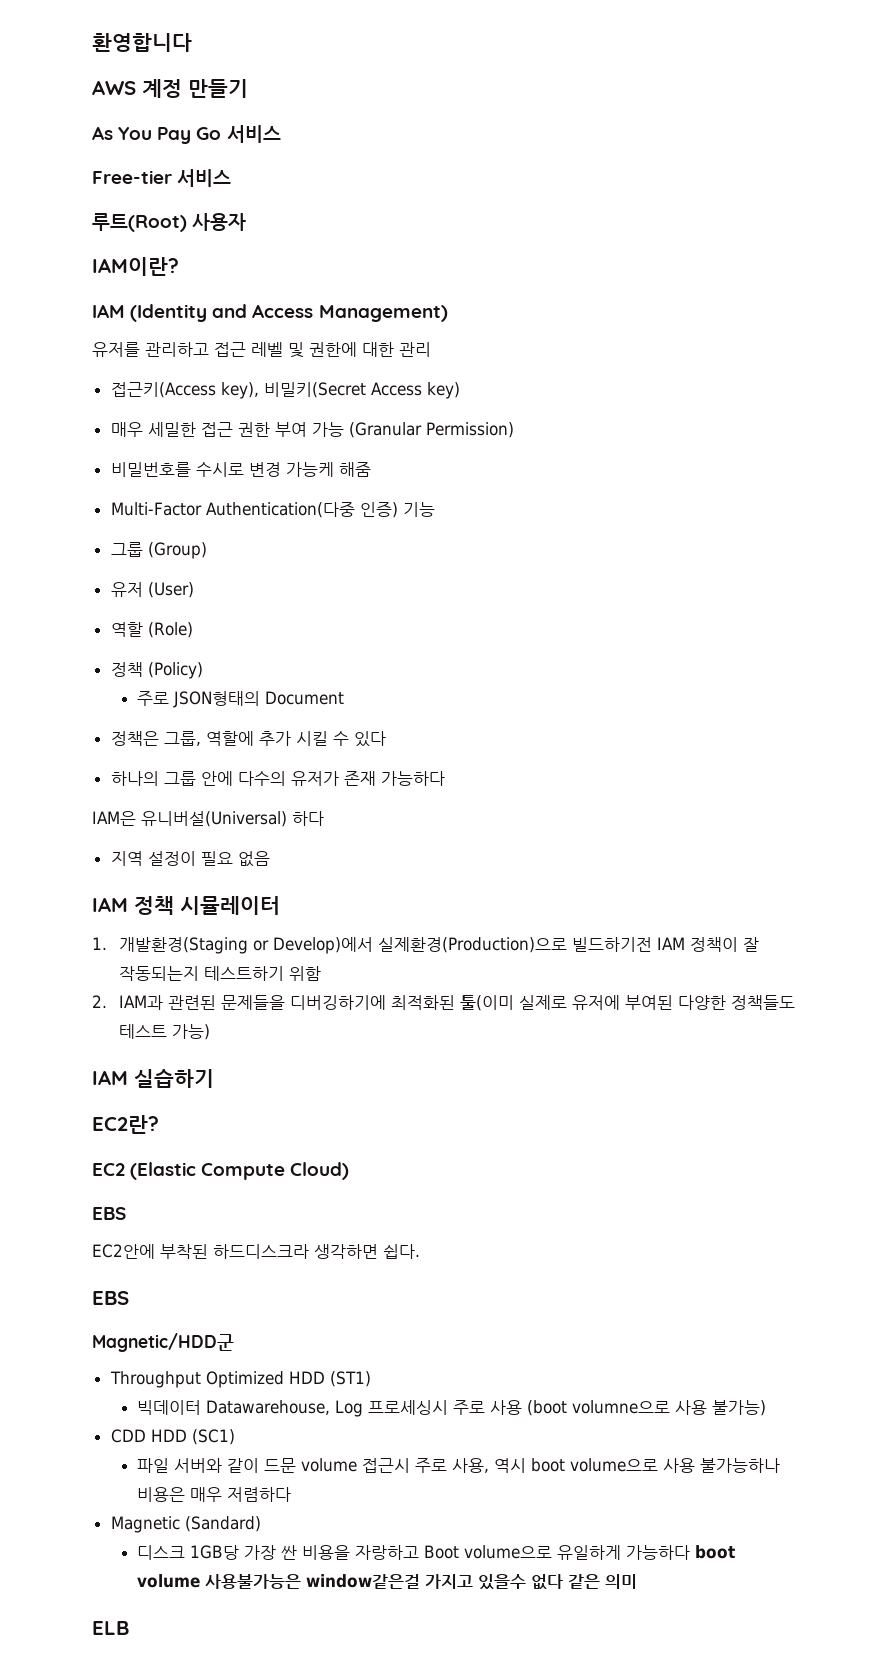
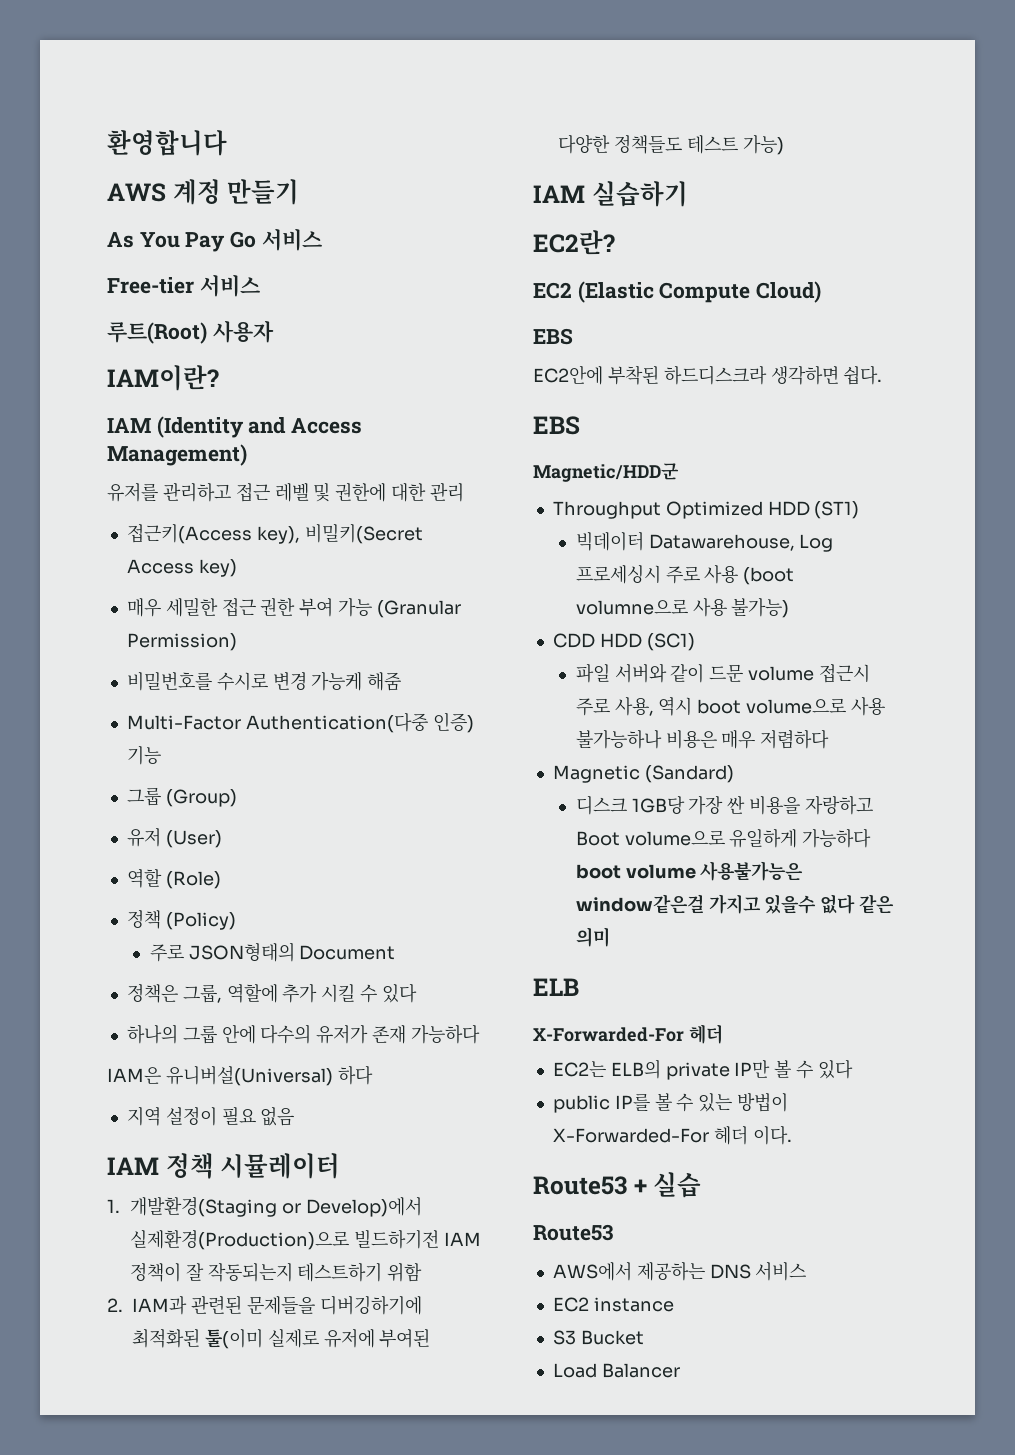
  ELB
+ X-Forwarded-For 헤더
+ EC2는 ELB의 private IP만 볼 수 있다
+ public IP를 볼 수 있는 방법이 X-Forwarded-For 헤더 이다.
+ Route53 + 실습
+ Route53
+ AWS에서 제공하는 DNS 서비스
+ EC2 instance
+ S3 Bucket
+ Load Balancer

